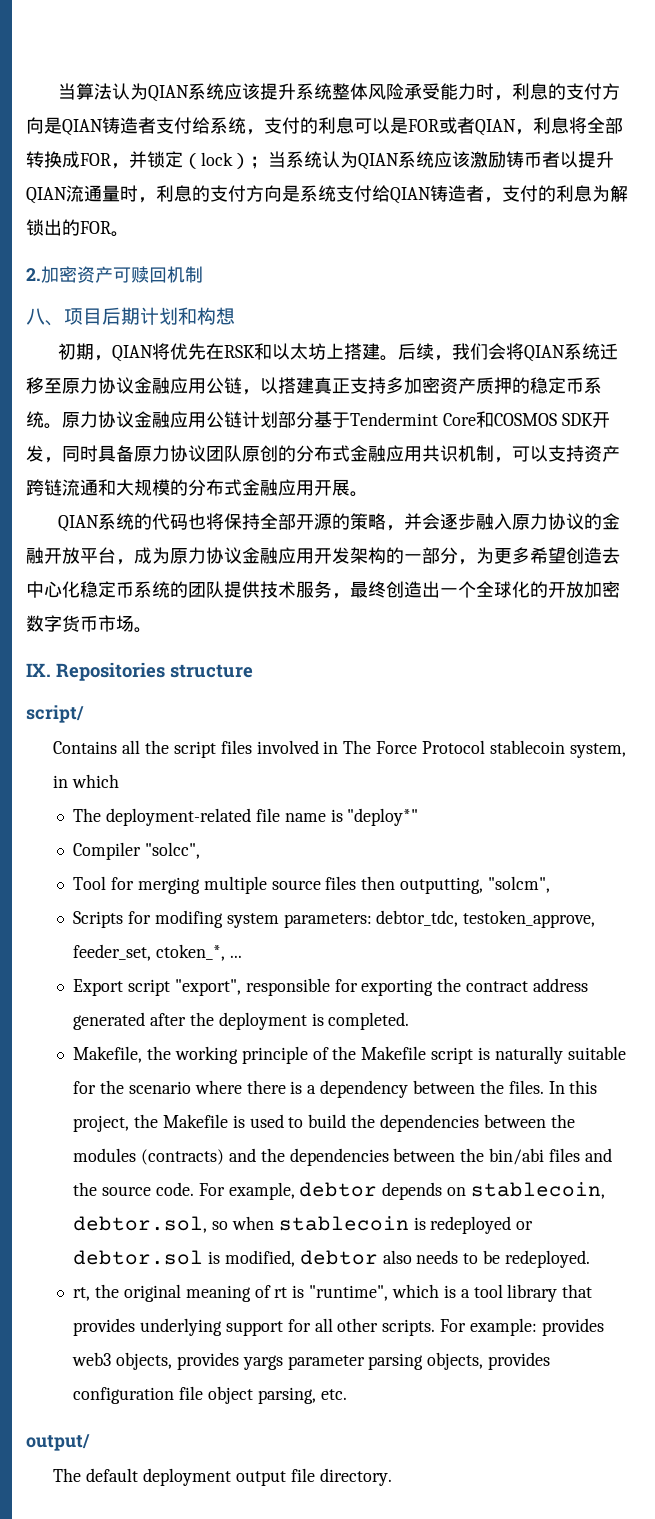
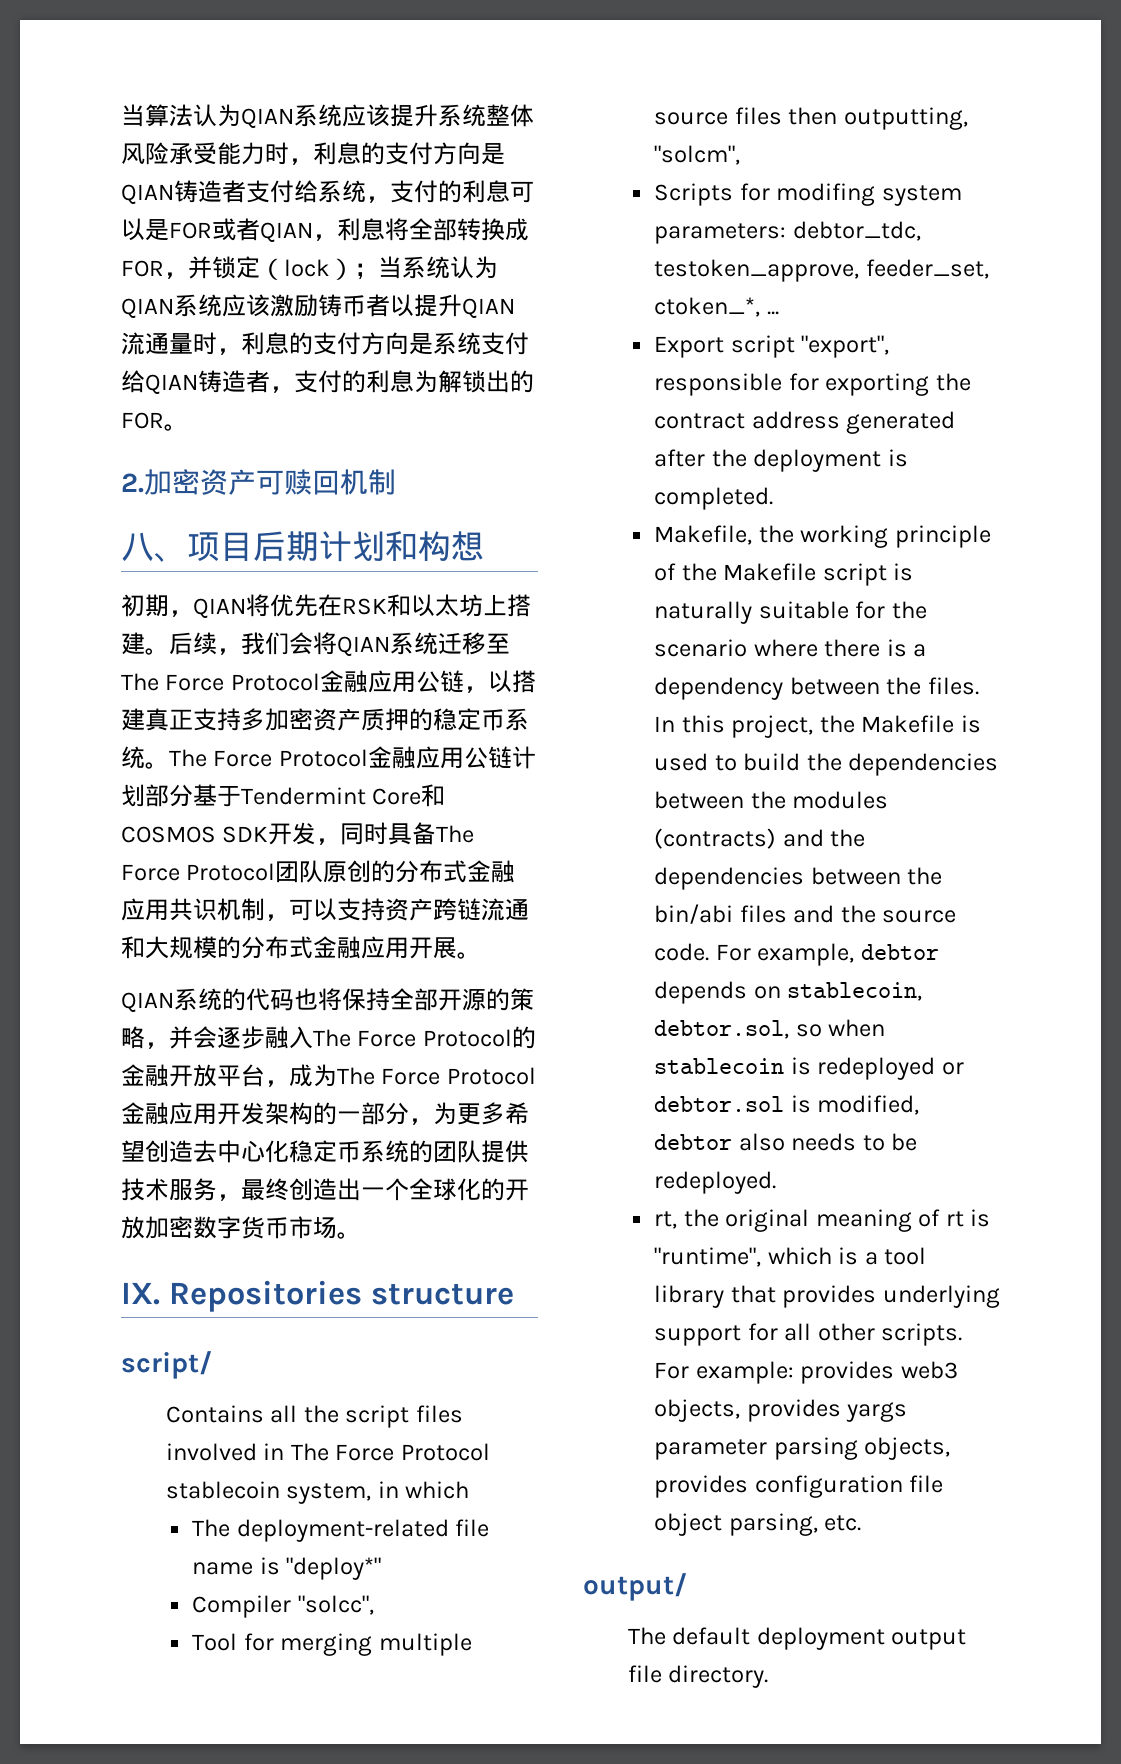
- 后续，我们会将QIAN系统迁移至原力协议金融应用公链，以搭建真正支持多加密资产质押的稳定币系统。
+ 后续，我们会将QIAN系统迁移至The Force Protocol金融应用公链，以搭建真正支持多加密资产质押的稳定币系统。
- 原力协议金融应用公链计划部分基于Tendermint Core和COSMOS SDK开发，同时具备原力协议团队原创的分布式金融应用共识机制，可以支持资产跨链流通和大规模的分布式金融应用开展。
+ The Force Protocol金融应用公链计划部分基于Tendermint Core和COSMOS SDK开发，同时具备The Force Protocol团队原创的分布式金融应用共识机制，可以支持资产跨链流通和大规模的分布式金融应用开展。
- QIAN系统的代码也将保持全部开源的策略，并会逐步融入原力协议的金融开放平台，成为原力协议金融应用开发架构的一部分，为更多希望创造去中心化稳定币系统的团队提供技术服务，最终创造出一个全球化的开放加密数字货币市场。
+ QIAN系统的代码也将保持全部开源的策略，并会逐步融入The Force Protocol的金融开放平台，成为The Force Protocol金融应用开发架构的一部分，为更多希望创造去中心化稳定币系统的团队提供技术服务，最终创造出一个全球化的开放加密数字货币市场。

